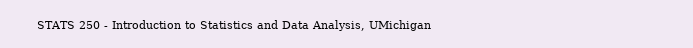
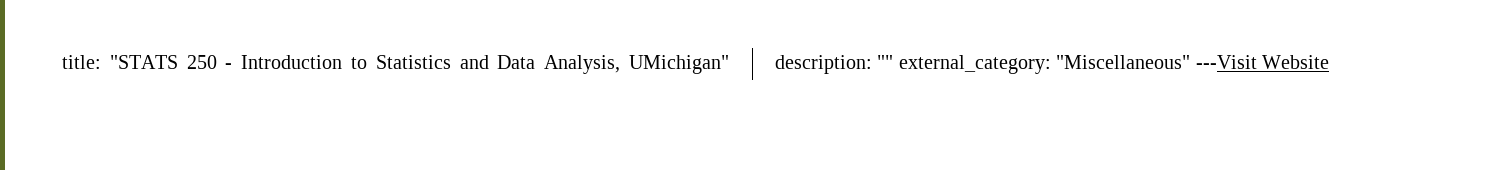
- STATS 250 - Introduction to Statistics and Data Analysis, UMichigan
+ title: "STATS 250 - Introduction to Statistics and Data Analysis, UMichigan" description: "" external_category: "Miscellaneous" ---Visit Website

